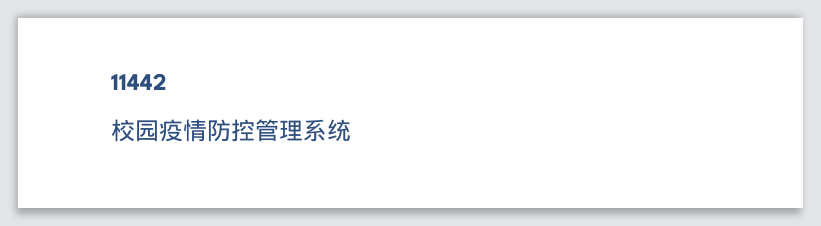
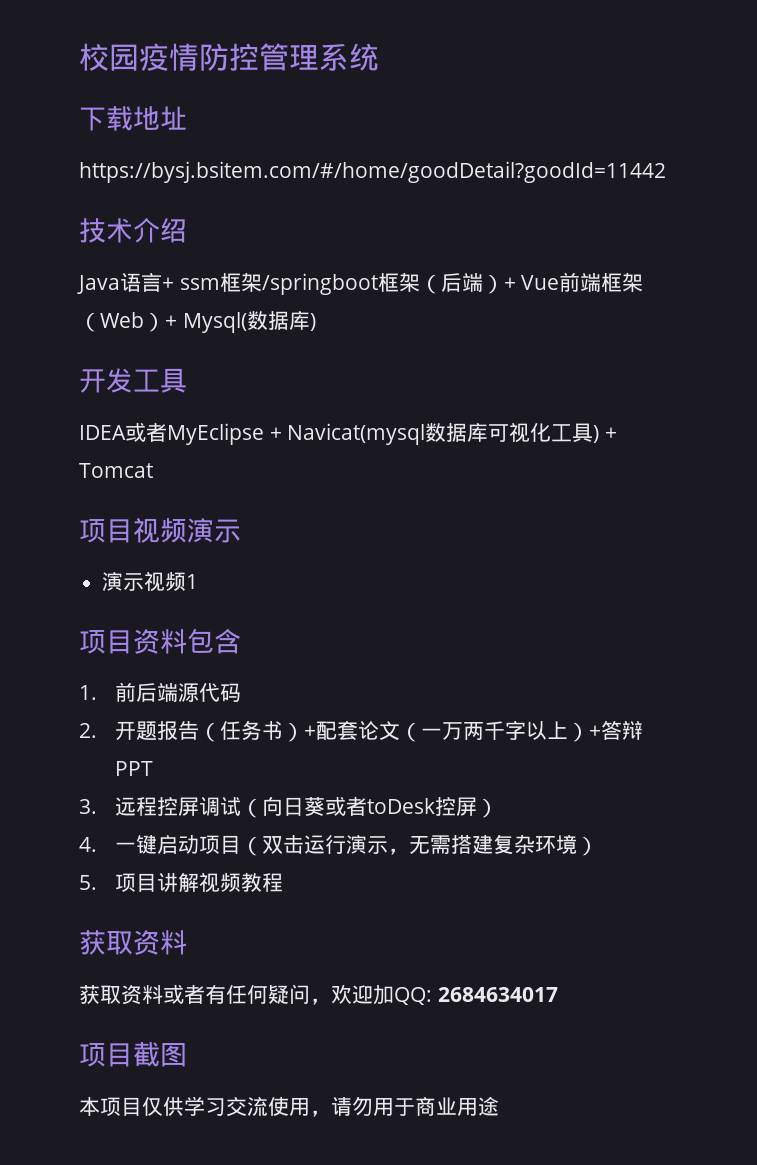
- 11442
+ 下载地址
+ https://bysj.bsitem.com/#/home/goodDetail?goodId=11442
+ 技术介绍
+ Java语言+ ssm框架/springboot框架（后端）+ Vue前端框架（Web）+ Mysql(数据库)
+ 开发工具
+ IDEA或者MyEclipse + Navicat(mysql数据库可视化工具) + Tomcat
+ 项目视频演示
+ 演示视频1
+ 项目资料包含
+ 1.前后端源代码
+ 2.开题报告（任务书）+配套论文（一万两千字以上）+答辩PPT
+ 3.远程控屏调试（向日葵或者toDesk控屏）
+ 4.一键启动项目（双击运行演示，无需搭建复杂环境）
+ 5.项目讲解视频教程
+ 获取资料
+ 获取资料或者有任何疑问，欢迎加QQ: 2684634017
+ 项目截图
+ 本项目仅供学习交流使用，请勿用于商业用途

